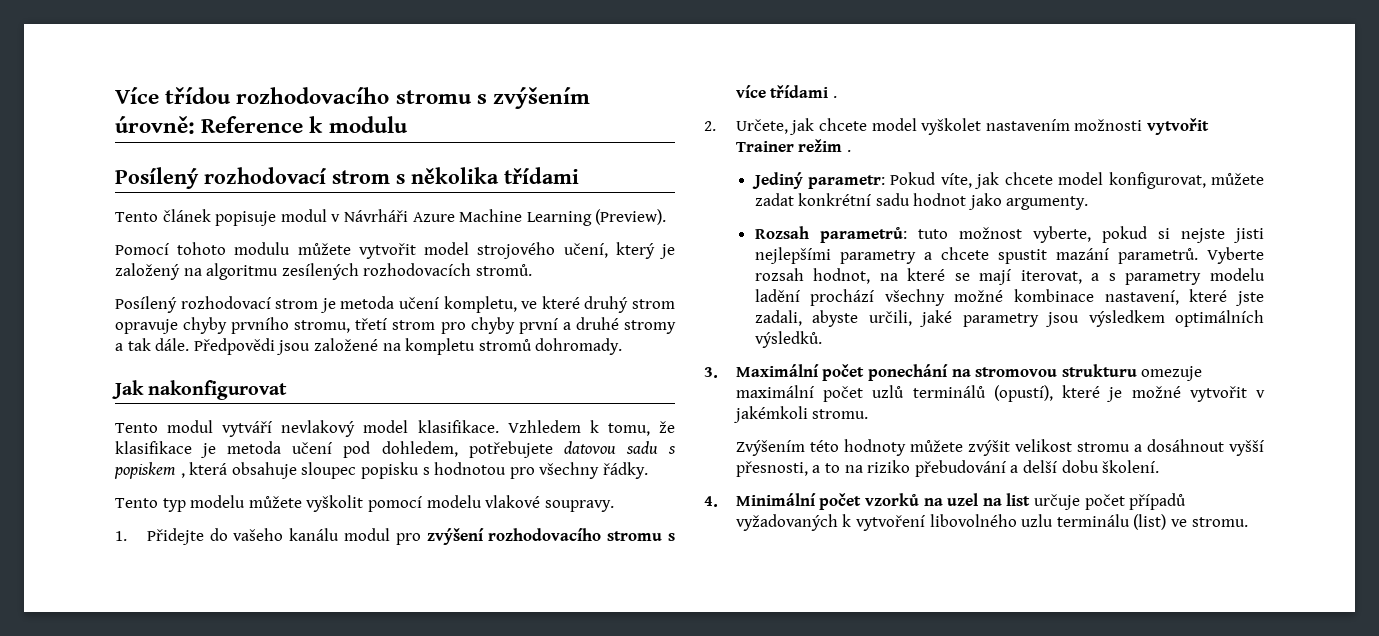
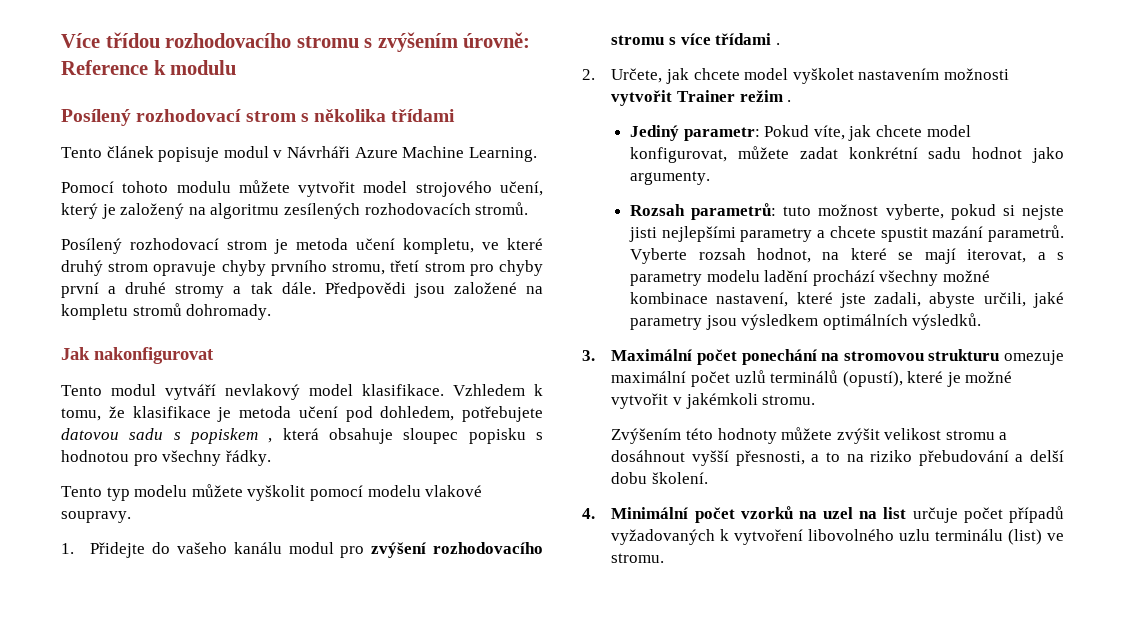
- Tento článek popisuje modul v Návrháři Azure Machine Learning (Preview).
+ Tento článek popisuje modul v Návrháři Azure Machine Learning.

